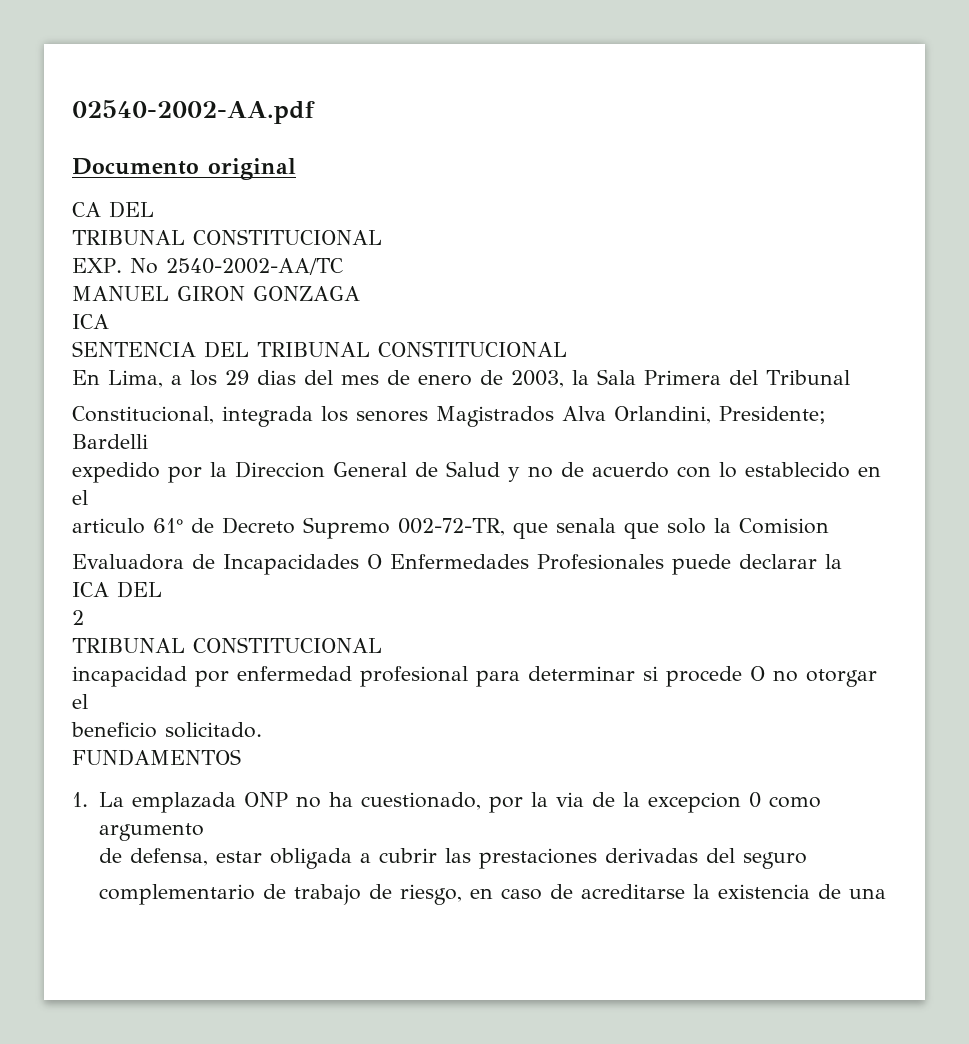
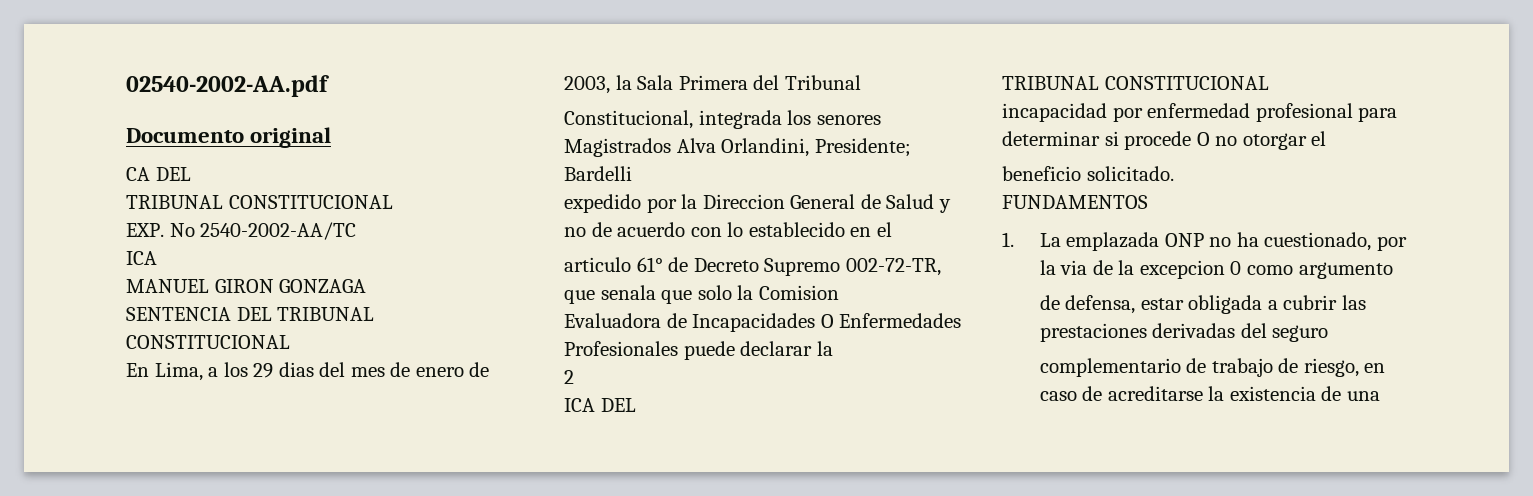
  EXP. No 2540-2002-AA/TC
+ ICA
  MANUEL GIRON GONZAGA
- ICA
+ 2
- 2

